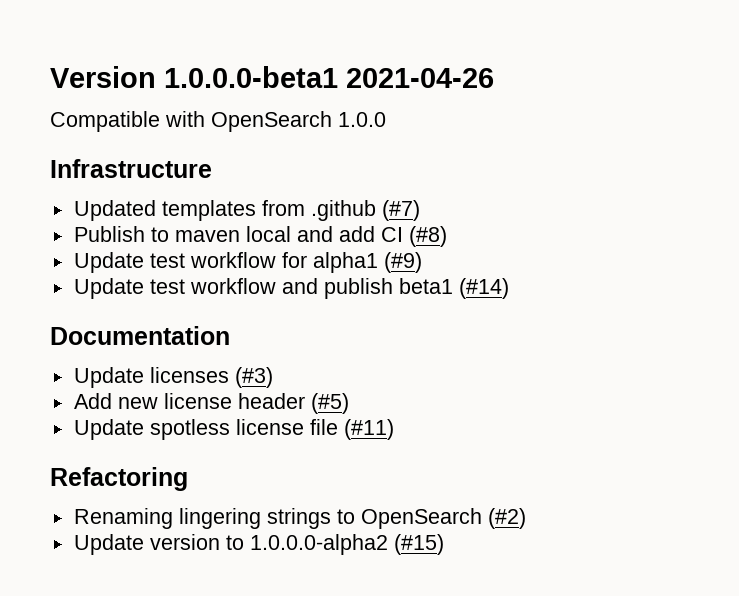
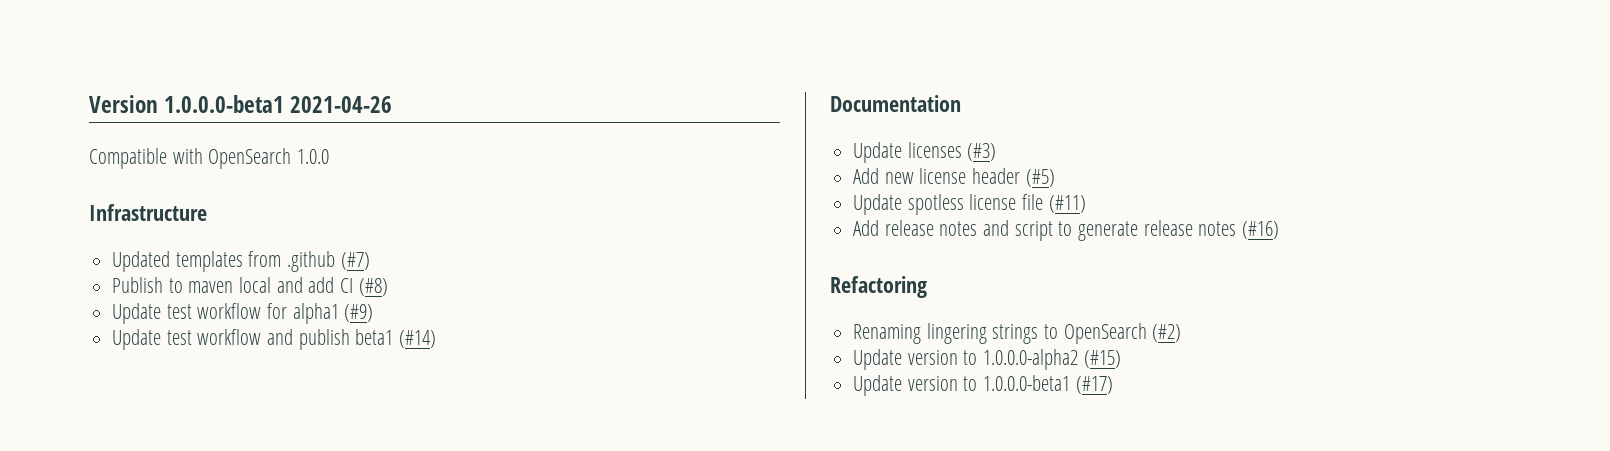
+ Add release notes and script to generate release notes (#16)
+ Update version to 1.0.0.0-beta1 (#17)

